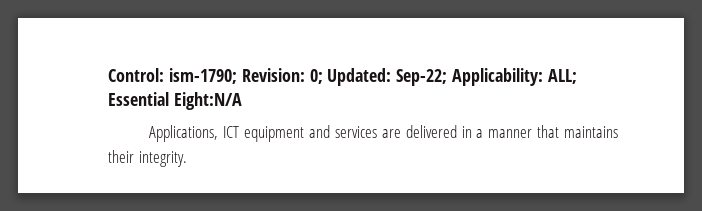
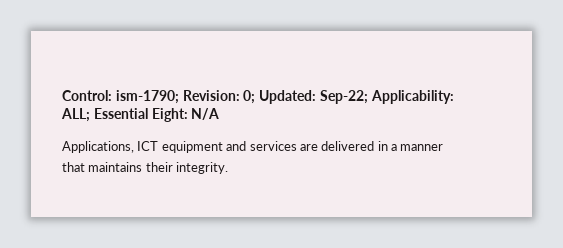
- Control: ism-1790; Revision: 0; Updated: Sep-22; Applicability: ALL; Essential Eight:N/A
+ Control: ism-1790; Revision: 0; Updated: Sep-22; Applicability: ALL; Essential Eight: N/A

